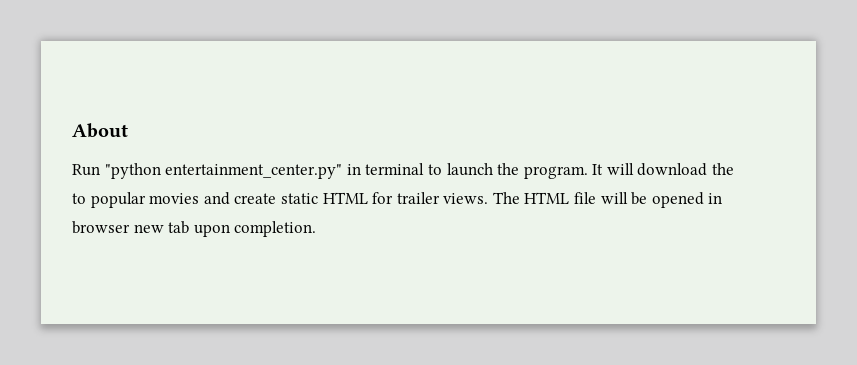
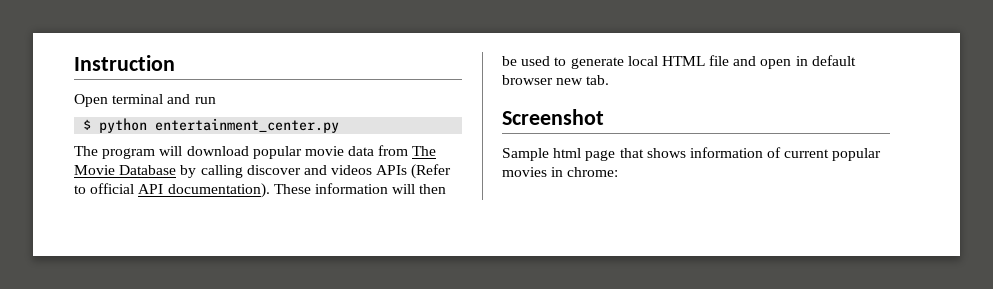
- About
- Run "python entertainment_center.py" in terminal to launch the program. It will download the to popular movies and create static HTML for trailer views. The HTML file will be opened in browser new tab upon completion.
+ Instruction
+ Open terminal and run
+ $ python entertainment_center.py
+ The program will download popular movie data from The Movie Database by calling discover and videos APIs (Refer to official API documentation). These information will then be used to generate local HTML file and open in default browser new tab.
+ Screenshot
+ Sample html page that shows information of current popular movies in chrome:

